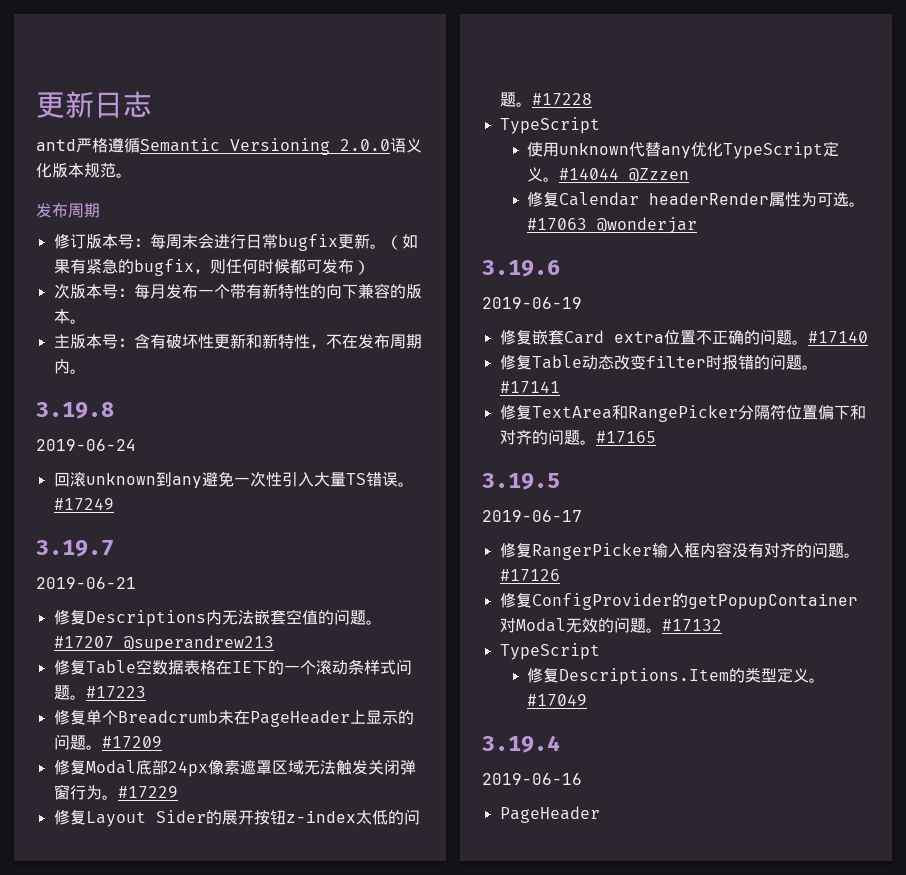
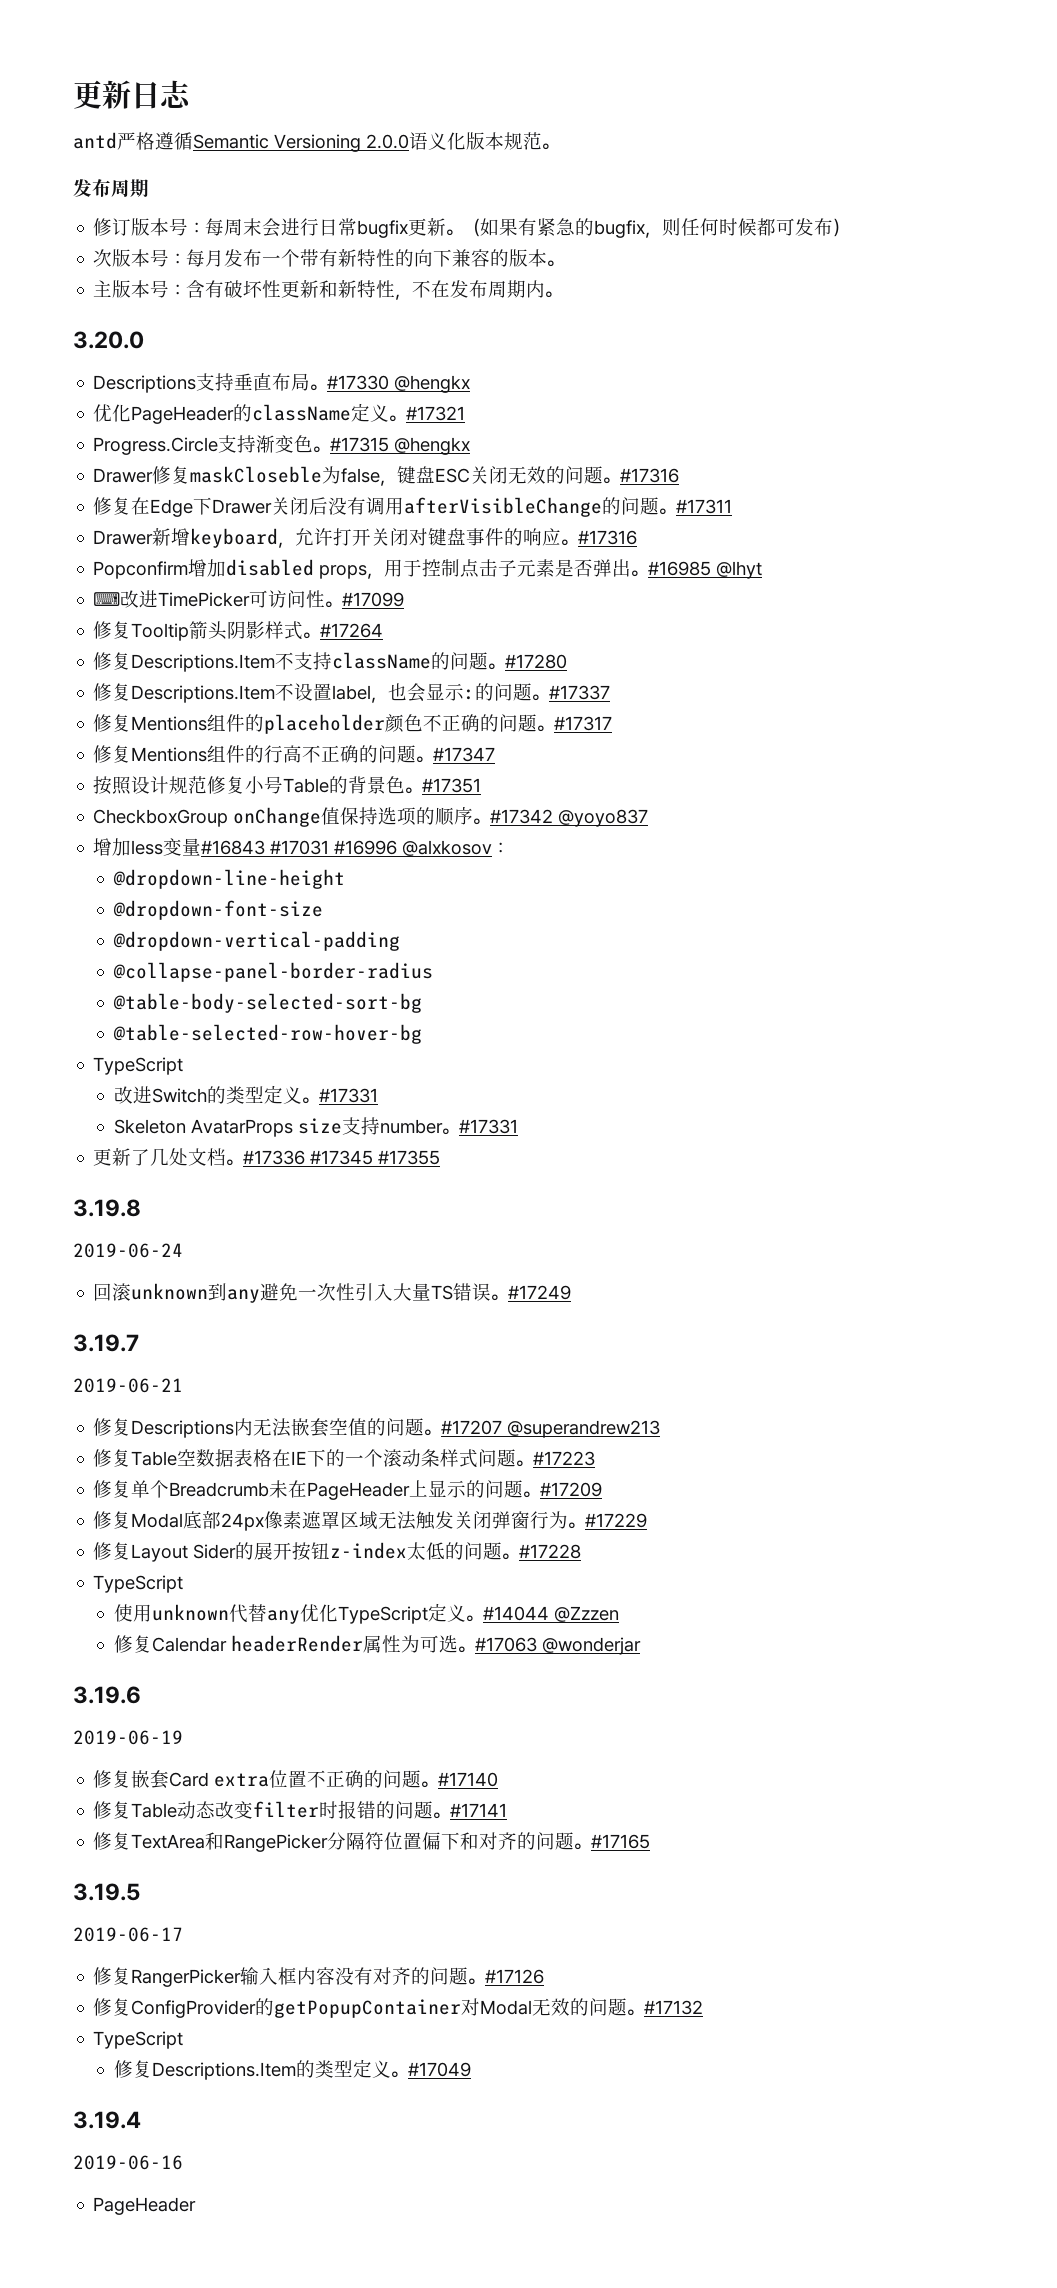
+ 3.20.0
+ Descriptions支持垂直布局。#17330 @hengkx
+ 优化PageHeader的className定义。#17321
+ Progress.Circle支持渐变色。#17315 @hengkx
+ Drawer修复maskCloseble为false，键盘ESC关闭无效的问题。#17316
+ 修复在Edge下Drawer关闭后没有调用afterVisibleChange的问题。#17311
+ Drawer新增keyboard，允许打开关闭对键盘事件的响应。#17316
+ Popconfirm增加disabled props，用于控制点击子元素是否弹出。#16985 @lhyt
+ ⌨改进TimePicker可访问性。#17099
+ 修复Tooltip箭头阴影样式。#17264
+ 修复Descriptions.Item不支持className的问题。#17280
+ 修复Descriptions.Item不设置label，也会显示:的问题。#17337
+ 修复Mentions组件的placeholder颜色不正确的问题。#17317
+ 修复Mentions组件的行高不正确的问题。#17347
+ 按照设计规范修复小号Table的背景色。#17351
+ CheckboxGroup onChange值保持选项的顺序。#17342 @yoyo837
+ 增加less变量#16843 #17031 #16996 @alxkosov：
+ @dropdown-line-height
+ @dropdown-font-size
+ @dropdown-vertical-padding
+ @collapse-panel-border-radius
+ @table-body-selected-sort-bg
+ @table-selected-row-hover-bg
+ TypeScript
+ 改进Switch的类型定义。#17331
+ Skeleton AvatarProps size支持number。#17331
+ 更新了几处文档。#17336 #17345 #17355

